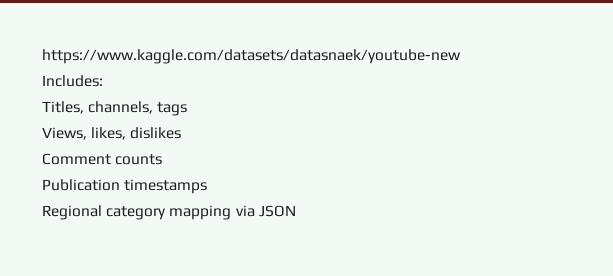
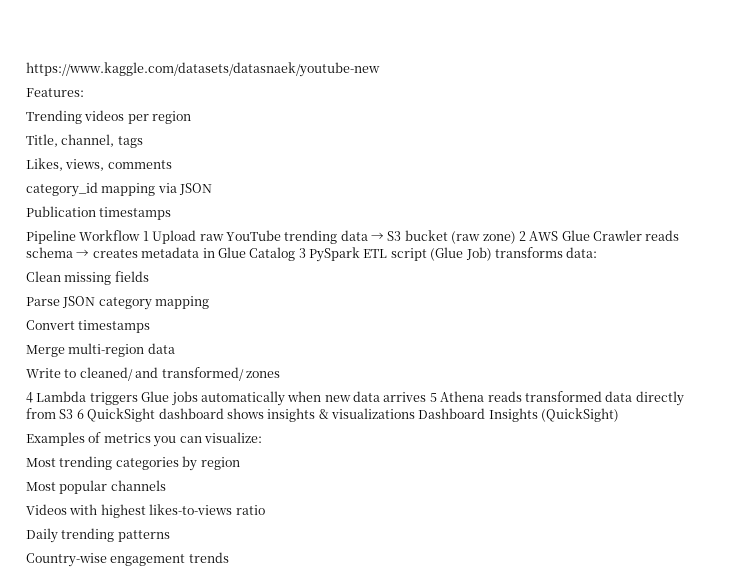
- Includes:
- Titles, channels, tags
- Views, likes, dislikes
- Comment counts
+ Features:
+ Trending videos per region
+ Title, channel, tags
+ Likes, views, comments
+ category_id mapping via JSON
  Publication timestamps
- Regional category mapping via JSON
+ Pipeline Workflow 1 Upload raw YouTube trending data → S3 bucket (raw zone) 2 AWS Glue Crawler reads schema → creates metadata in Glue Catalog 3 PySpark ETL script (Glue Job) transforms data:
+ Clean missing fields
+ Parse JSON category mapping
+ Convert timestamps
+ Merge multi-region data
+ Write to cleaned/ and transformed/ zones
+ 4 Lambda triggers Glue jobs automatically when new data arrives 5 Athena reads transformed data directly from S3 6 QuickSight dashboard shows insights & visualizations Dashboard Insights (QuickSight)
+ Examples of metrics you can visualize:
+ Most trending categories by region
+ Most popular channels
+ Videos with highest likes-to-views ratio
+ Daily trending patterns
+ Country-wise engagement trends

